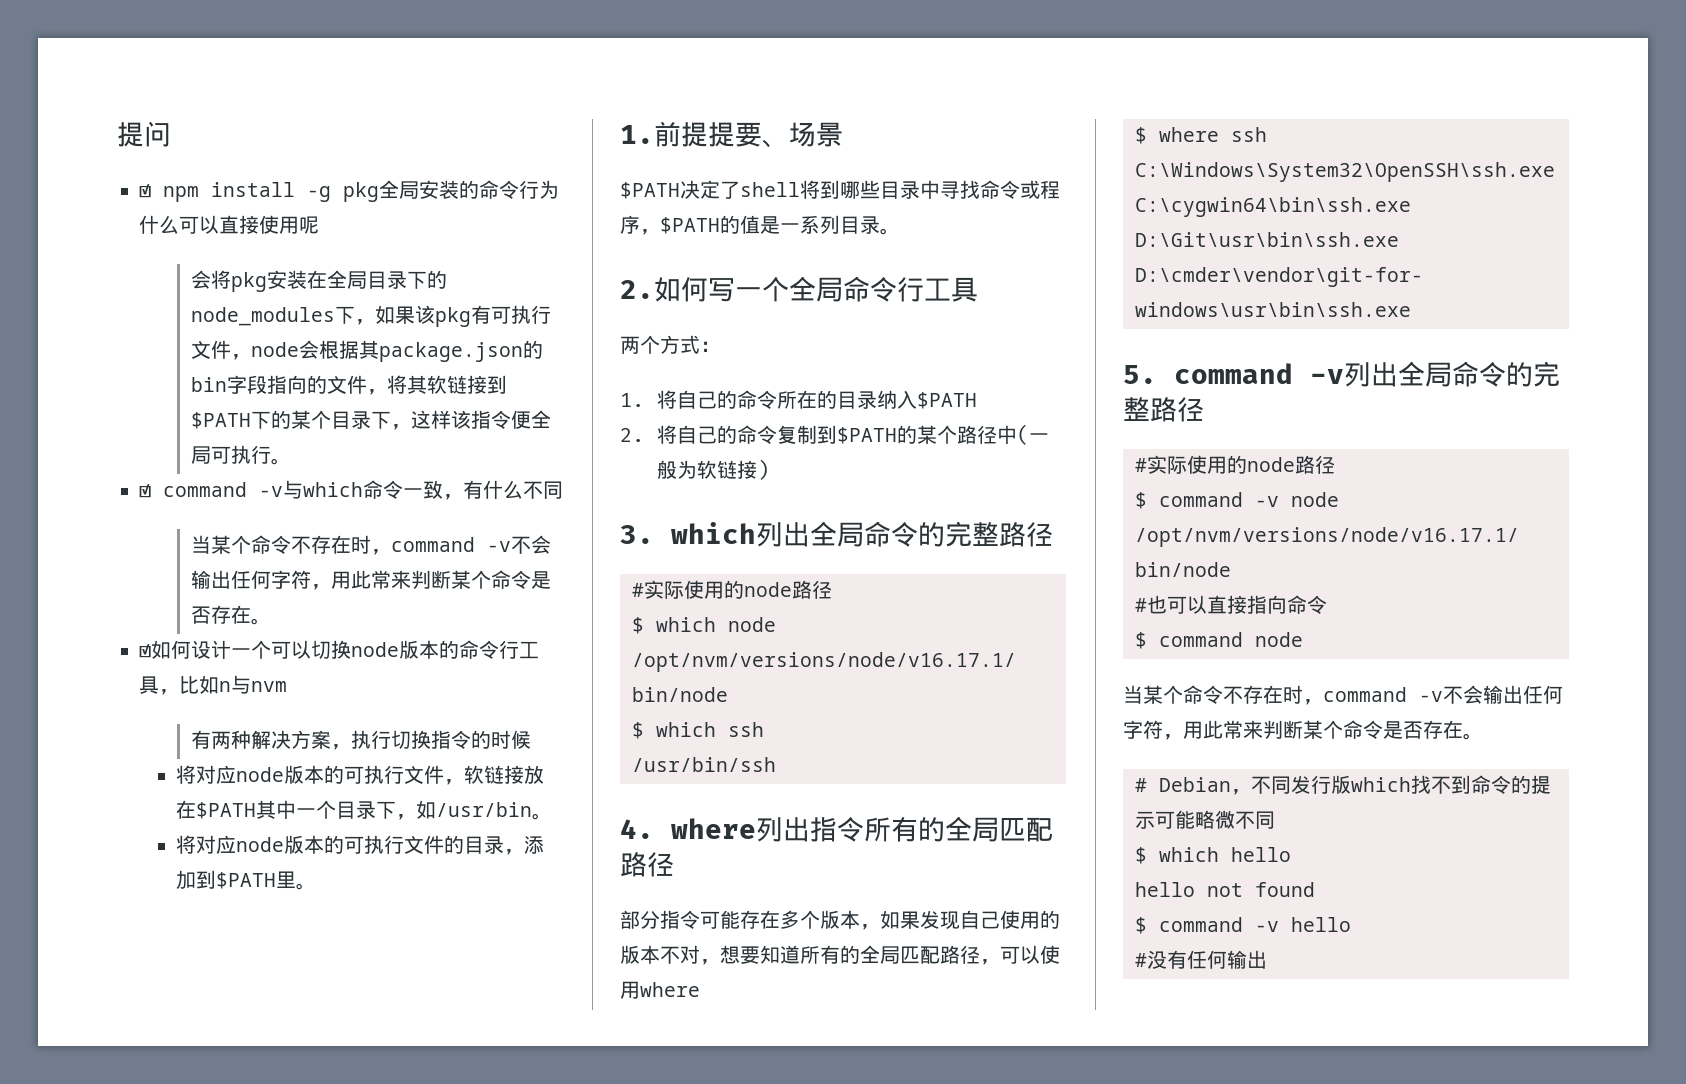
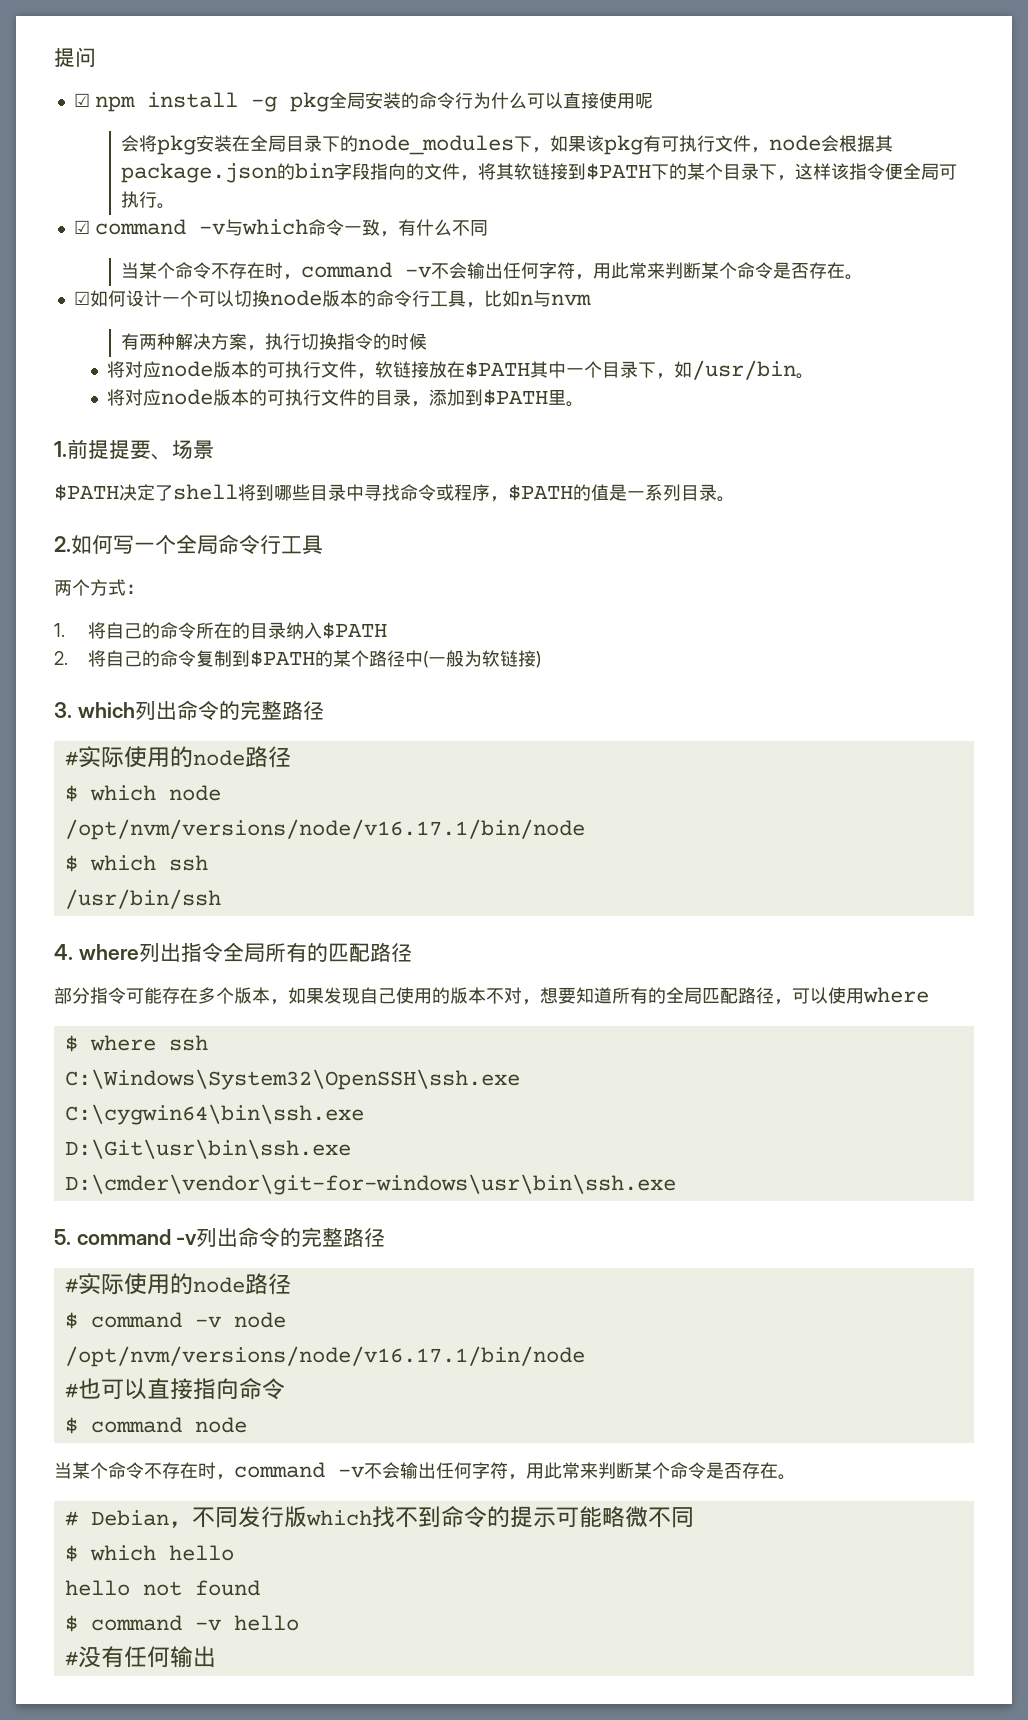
- 3. which列出全局命令的完整路径
+ 3. which列出命令的完整路径
- 4. where列出指令所有的全局匹配路径
+ 4. where列出指令全局所有的匹配路径
- 5. command -v列出全局命令的完整路径
+ 5. command -v列出命令的完整路径

